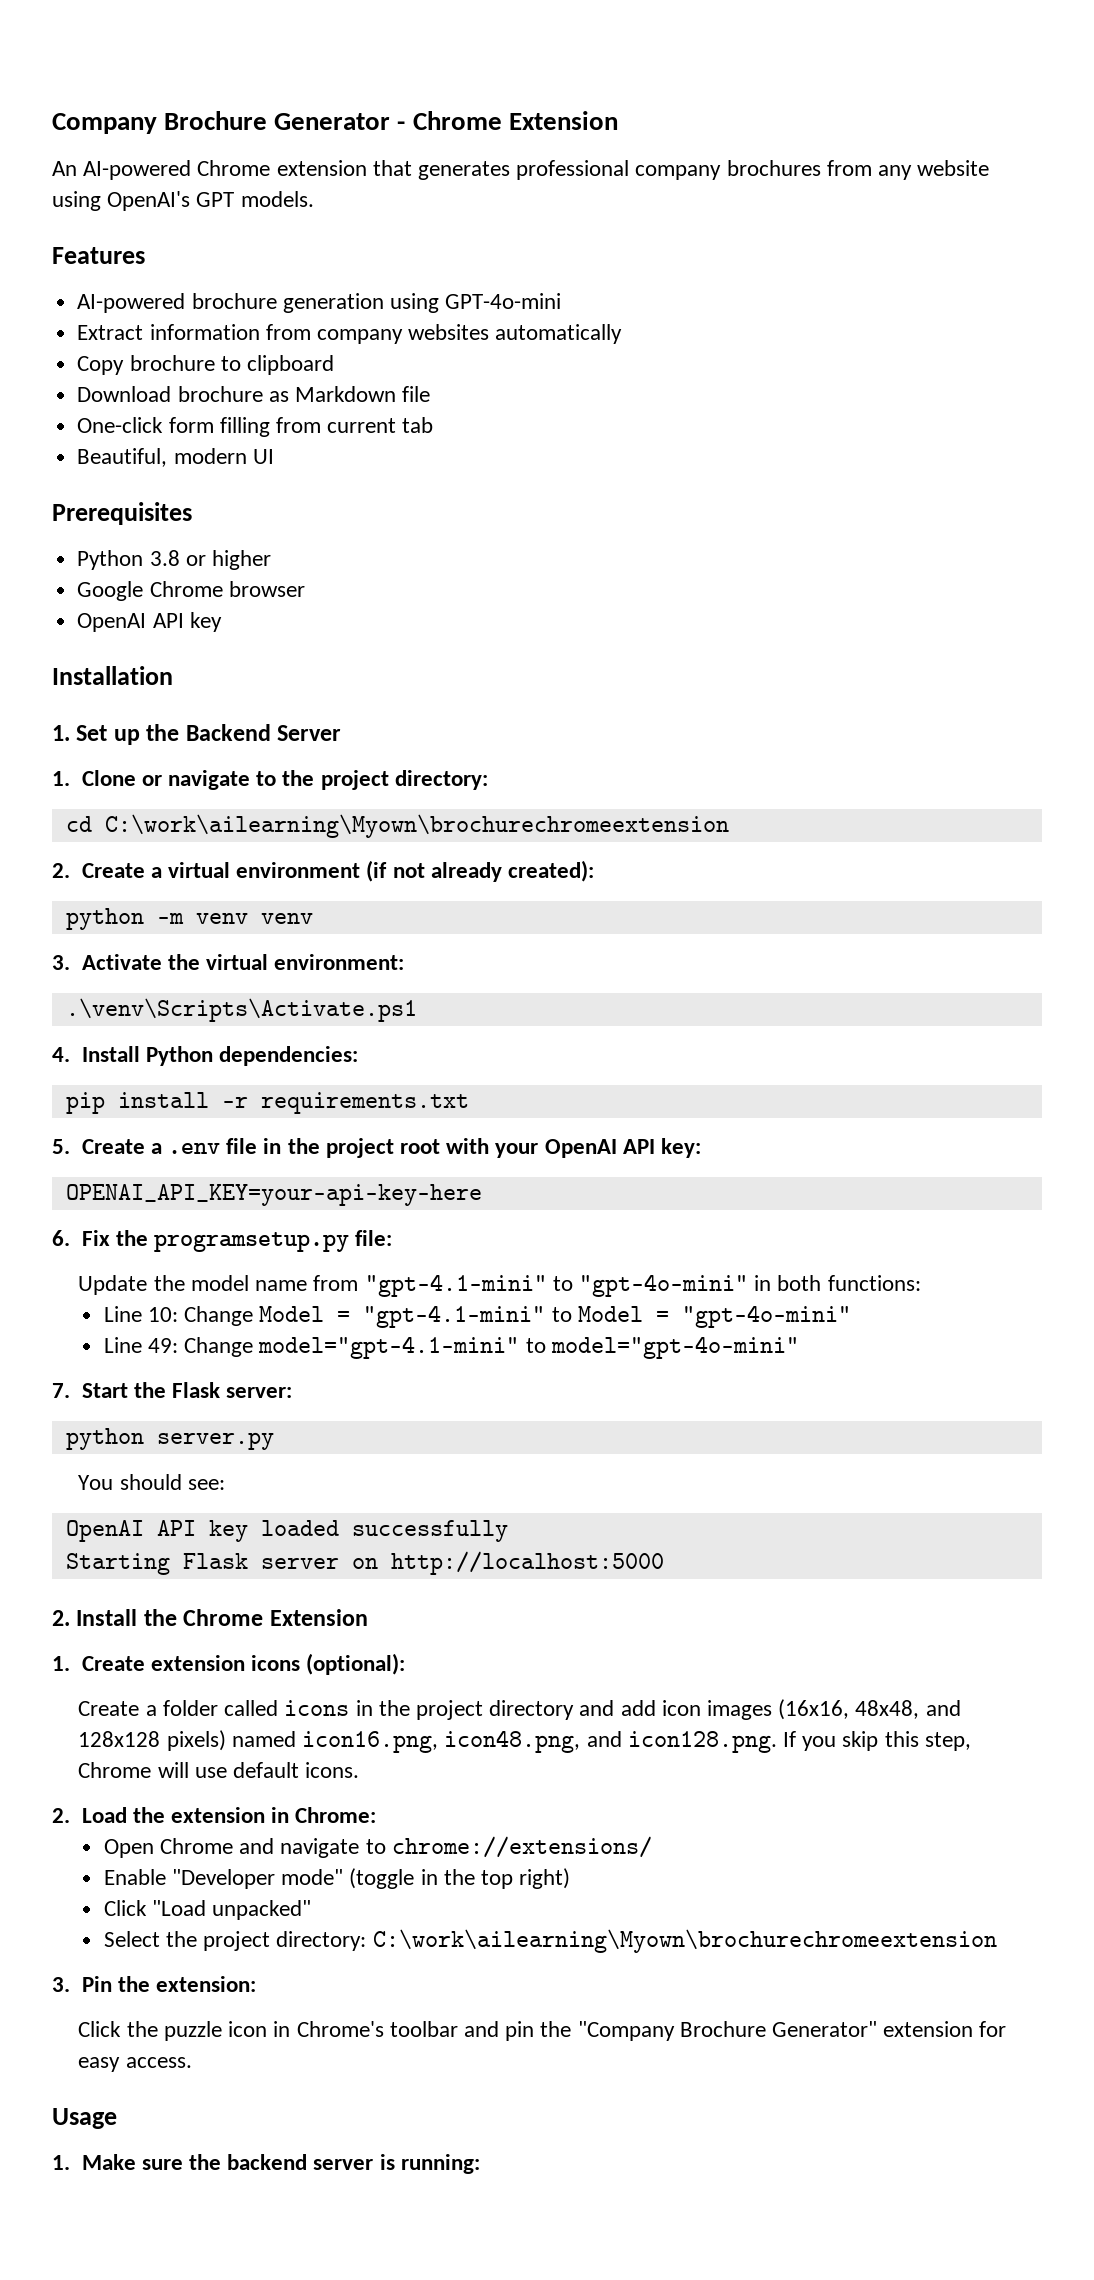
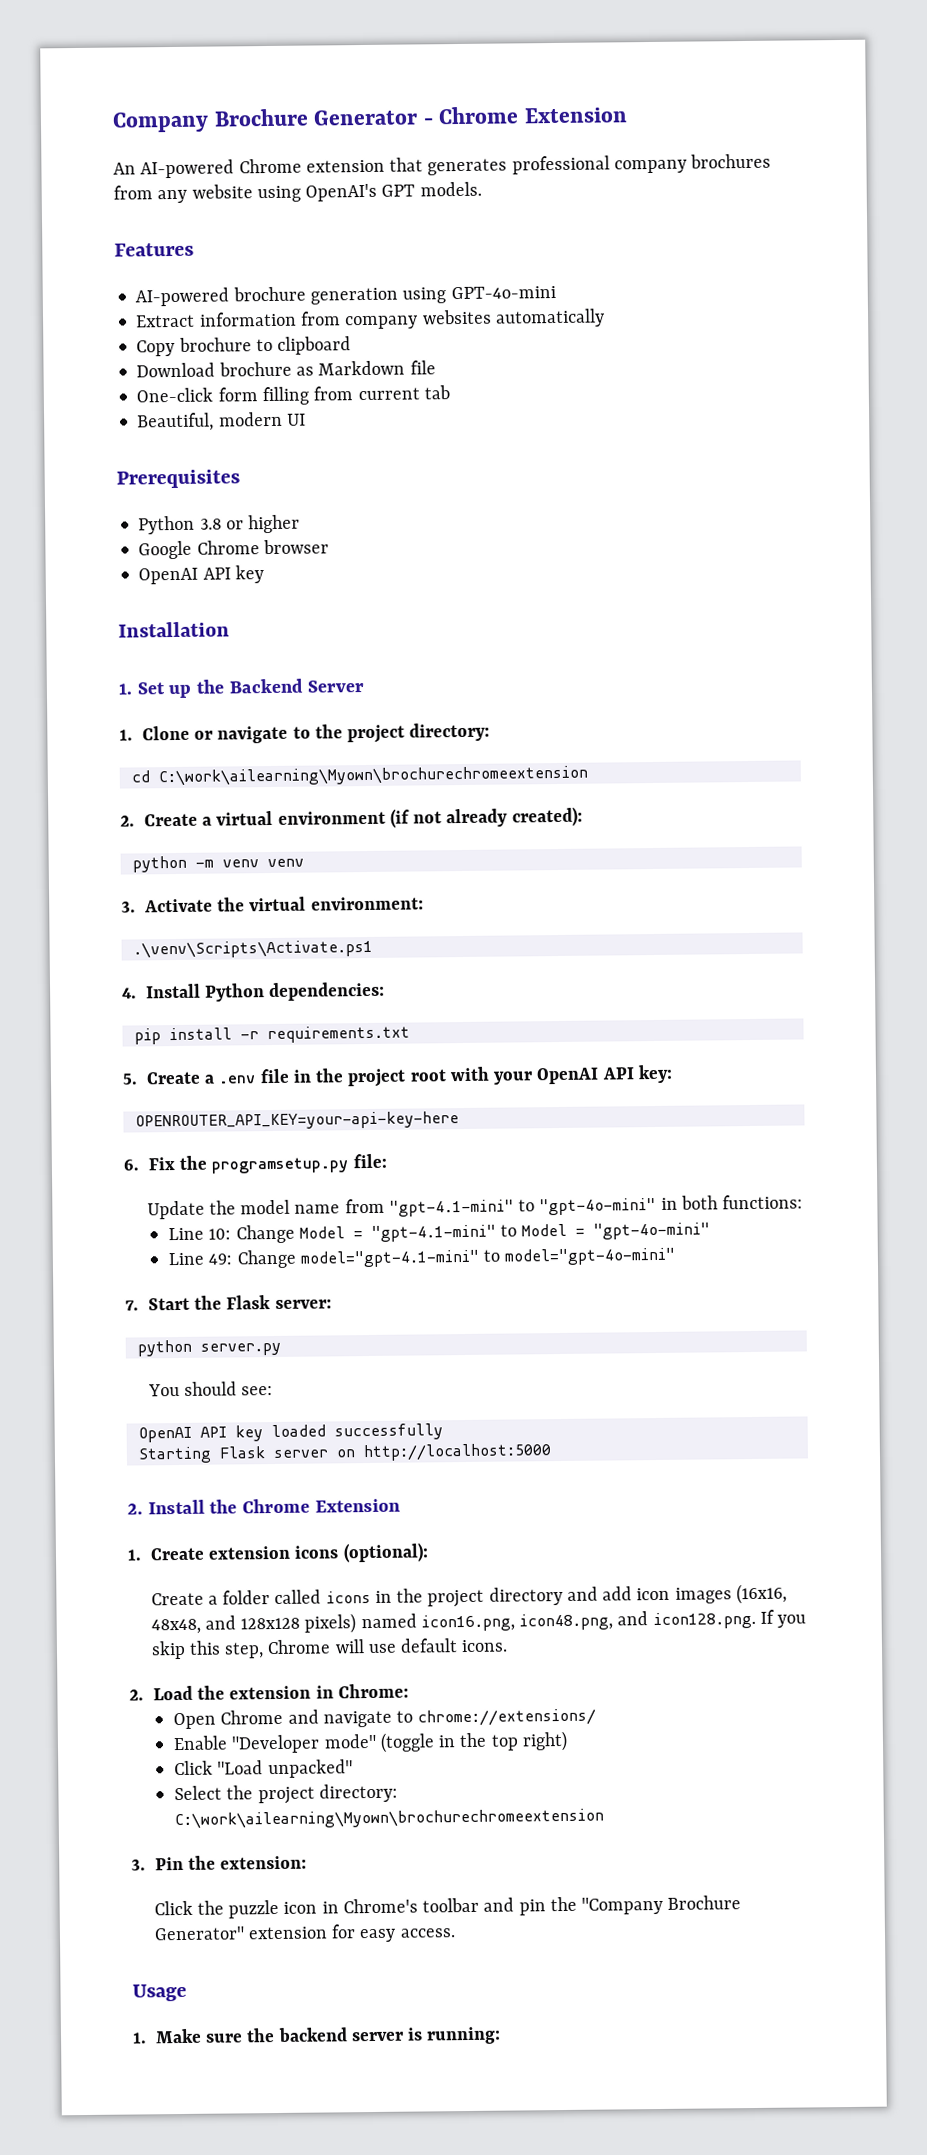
- OPENAI_API_KEY=your-api-key-here
+ OPENROUTER_API_KEY=your-api-key-here

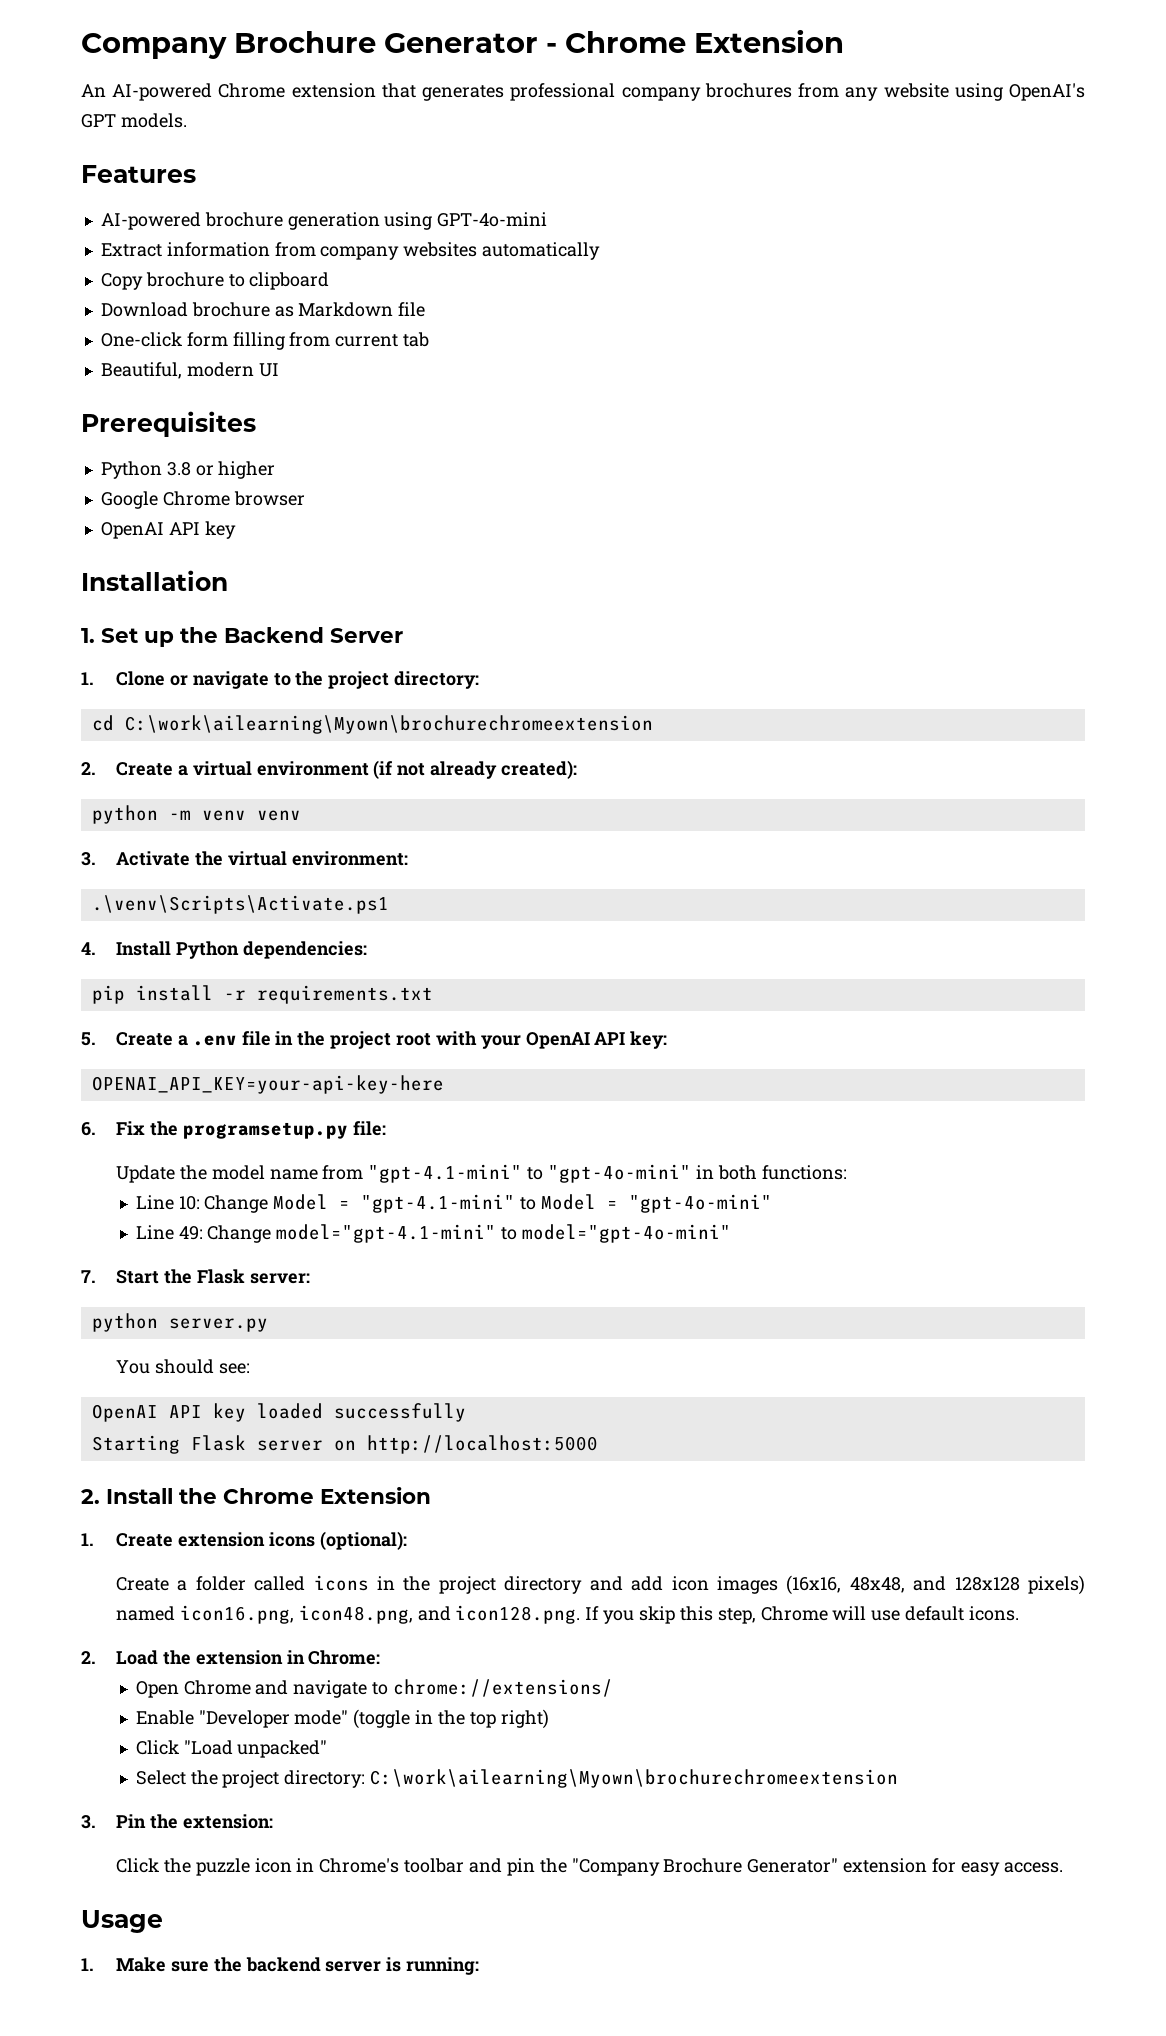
- OPENROUTER_API_KEY=your-api-key-here
+ OPENAI_API_KEY=your-api-key-here

